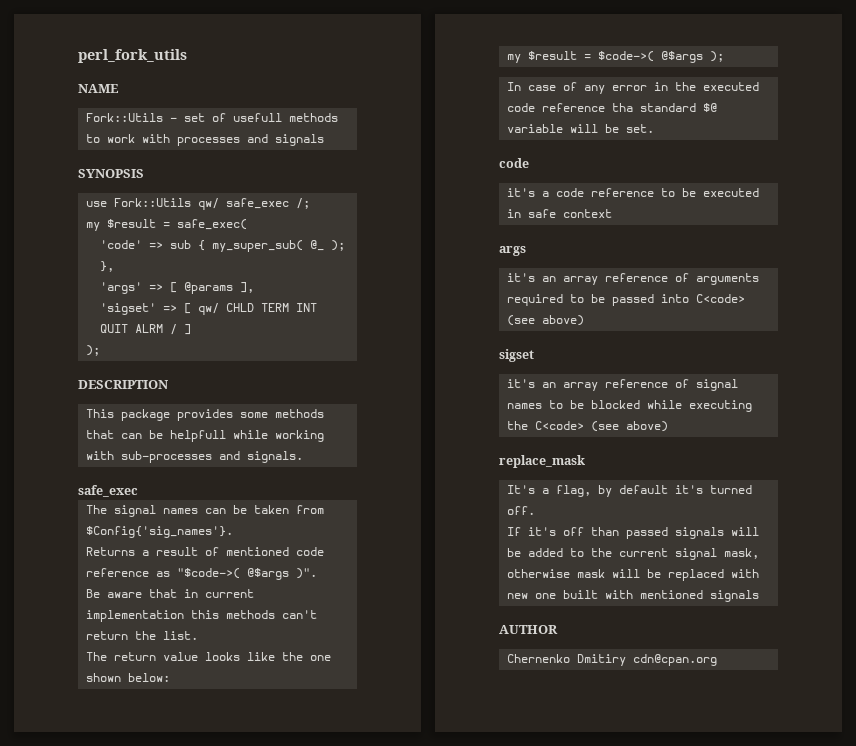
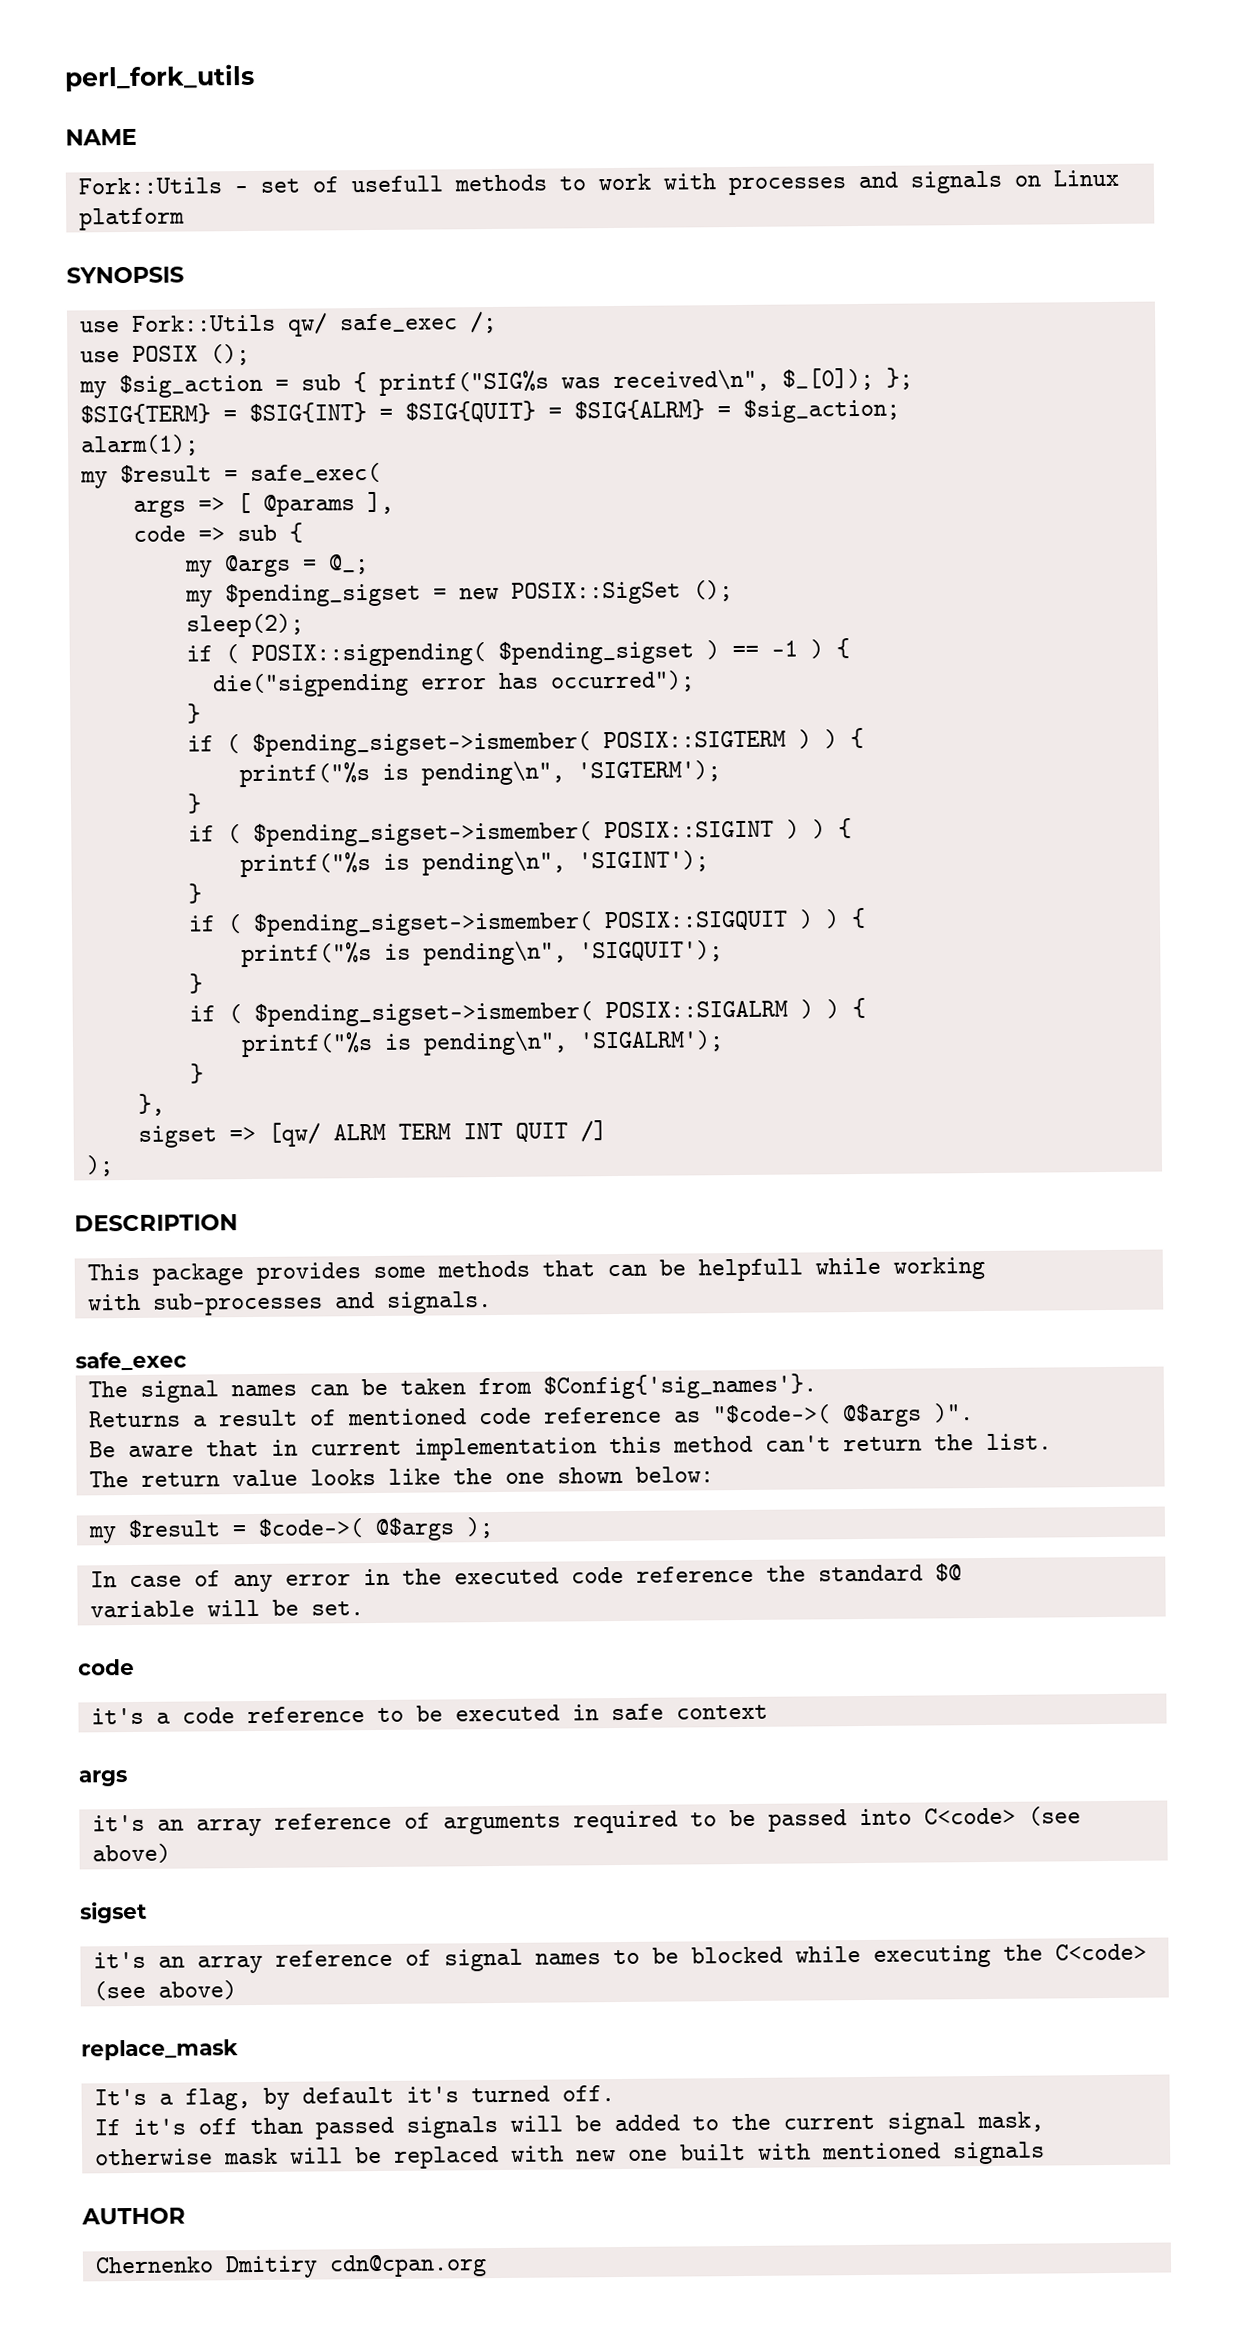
- Fork::Utils - set of usefull methods to work with processes and signals
+ Fork::Utils - set of usefull methods to work with processes and signals on Linux platform
+ use POSIX ();
+ my $sig_action = sub { printf("SIG%s was received\n", $_[0]); };
+ $SIG{TERM} = $SIG{INT} = $SIG{QUIT} = $SIG{ALRM} = $sig_action;
+ alarm(1);
  my $result = safe_exec(
- 'code' => sub { my_super_sub( @_ ); },
- 'args' => [ @params ],
- 'sigset' => [ qw/ CHLD TERM INT QUIT ALRM / ]
+ args => [ @params ],
+ code => sub {
+ my @args = @_;
+ my $pending_sigset = new POSIX::SigSet ();
+ sleep(2);
+ if ( POSIX::sigpending( $pending_sigset ) == -1 ) {
+ die("sigpending error has occurred");
+ }
+ if ( $pending_sigset->ismember( POSIX::SIGTERM ) ) {
+ printf("%s is pending\n", 'SIGTERM');
+ }
+ if ( $pending_sigset->ismember( POSIX::SIGINT ) ) {
+ printf("%s is pending\n", 'SIGINT');
+ }
+ if ( $pending_sigset->ismember( POSIX::SIGQUIT ) ) {
+ printf("%s is pending\n", 'SIGQUIT');
+ }
+ if ( $pending_sigset->ismember( POSIX::SIGALRM ) ) {
+ printf("%s is pending\n", 'SIGALRM');
+ }
+ },
+ sigset => [qw/ ALRM TERM INT QUIT /]
- Be aware that in current implementation this methods can't return the list.
+ Be aware that in current implementation this method can't return the list.
- In case of any error in the executed code reference tha standard $@
+ In case of any error in the executed code reference the standard $@

